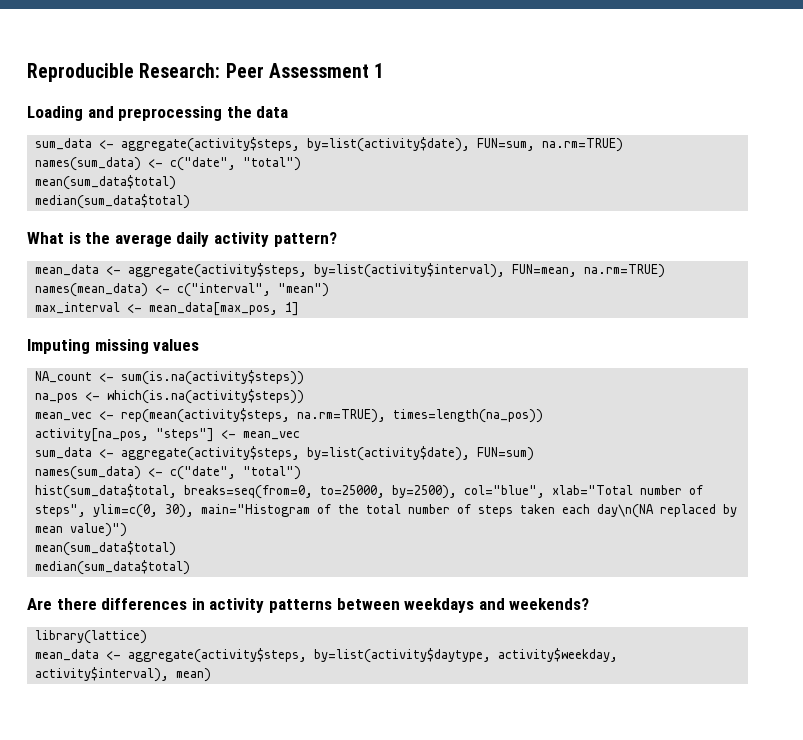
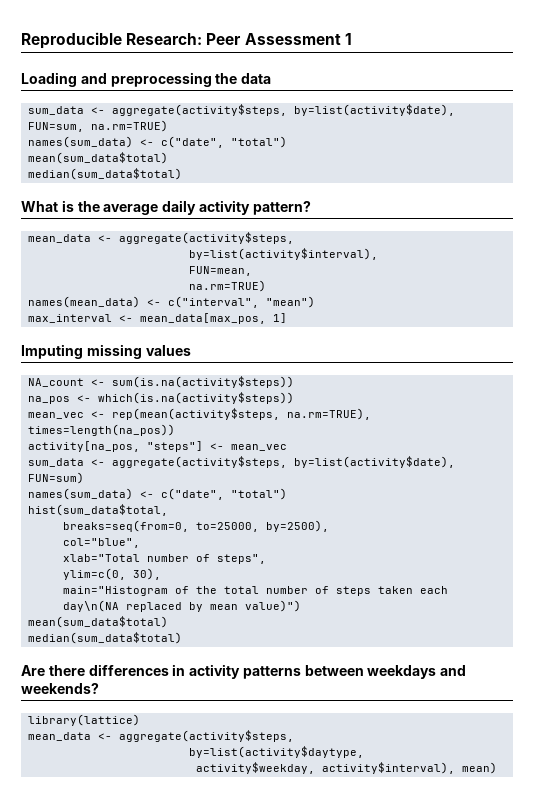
  What is the average daily activity pattern?
- mean_data <- aggregate(activity$steps, by=list(activity$interval), FUN=mean, na.rm=TRUE)
+ mean_data <- aggregate(activity$steps,
+ by=list(activity$interval),
+ FUN=mean,
+ na.rm=TRUE)
- hist(sum_data$total, breaks=seq(from=0, to=25000, by=2500), col="blue", xlab="Total number of steps", ylim=c(0, 30), main="Histogram of the total number of steps taken each day\n(NA replaced by mean value)")
+ hist(sum_data$total,
+ breaks=seq(from=0, to=25000, by=2500),
+ col="blue",
+ xlab="Total number of steps",
+ ylim=c(0, 30),
+ main="Histogram of the total number of steps taken each day\n(NA replaced by mean value)")
  library(lattice)
- mean_data <- aggregate(activity$steps, by=list(activity$daytype, activity$weekday, activity$interval), mean)
+ mean_data <- aggregate(activity$steps,
+ by=list(activity$daytype,
+ activity$weekday, activity$interval), mean)

